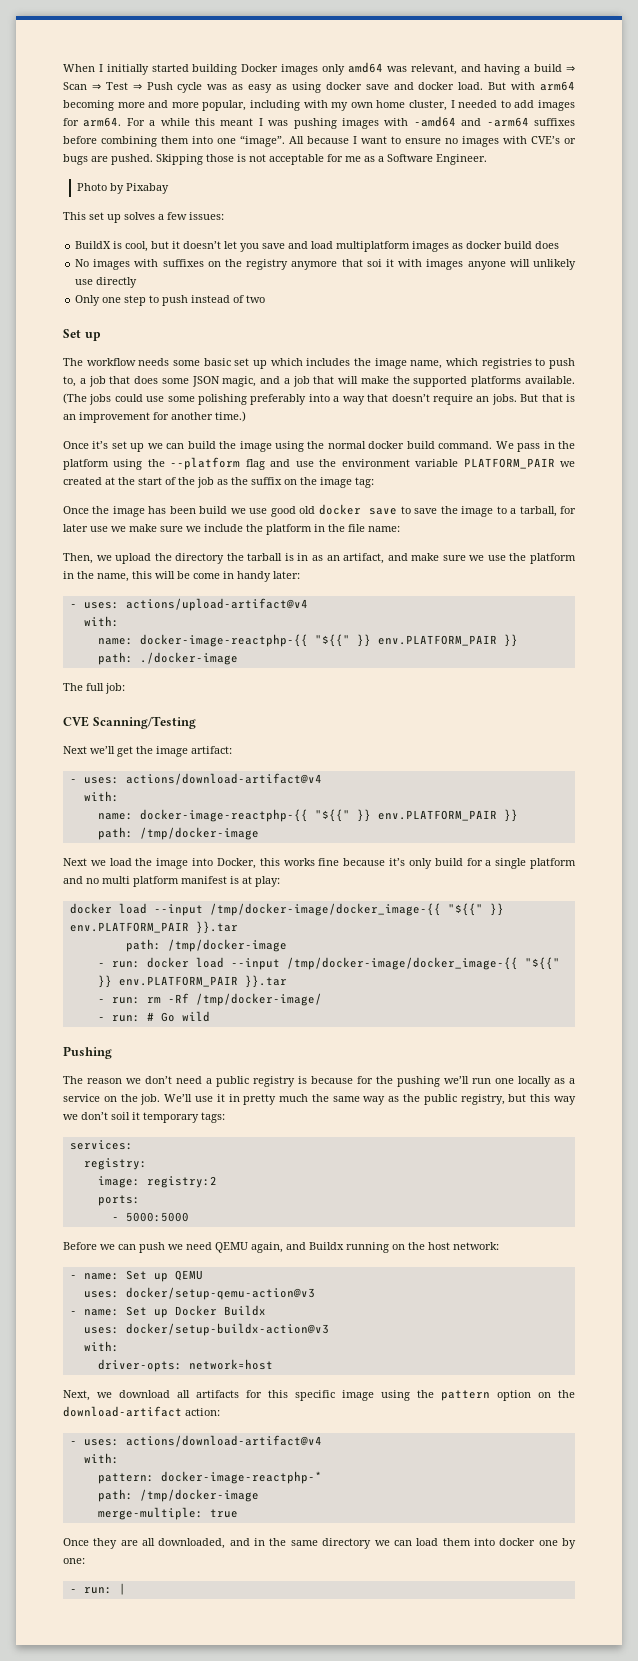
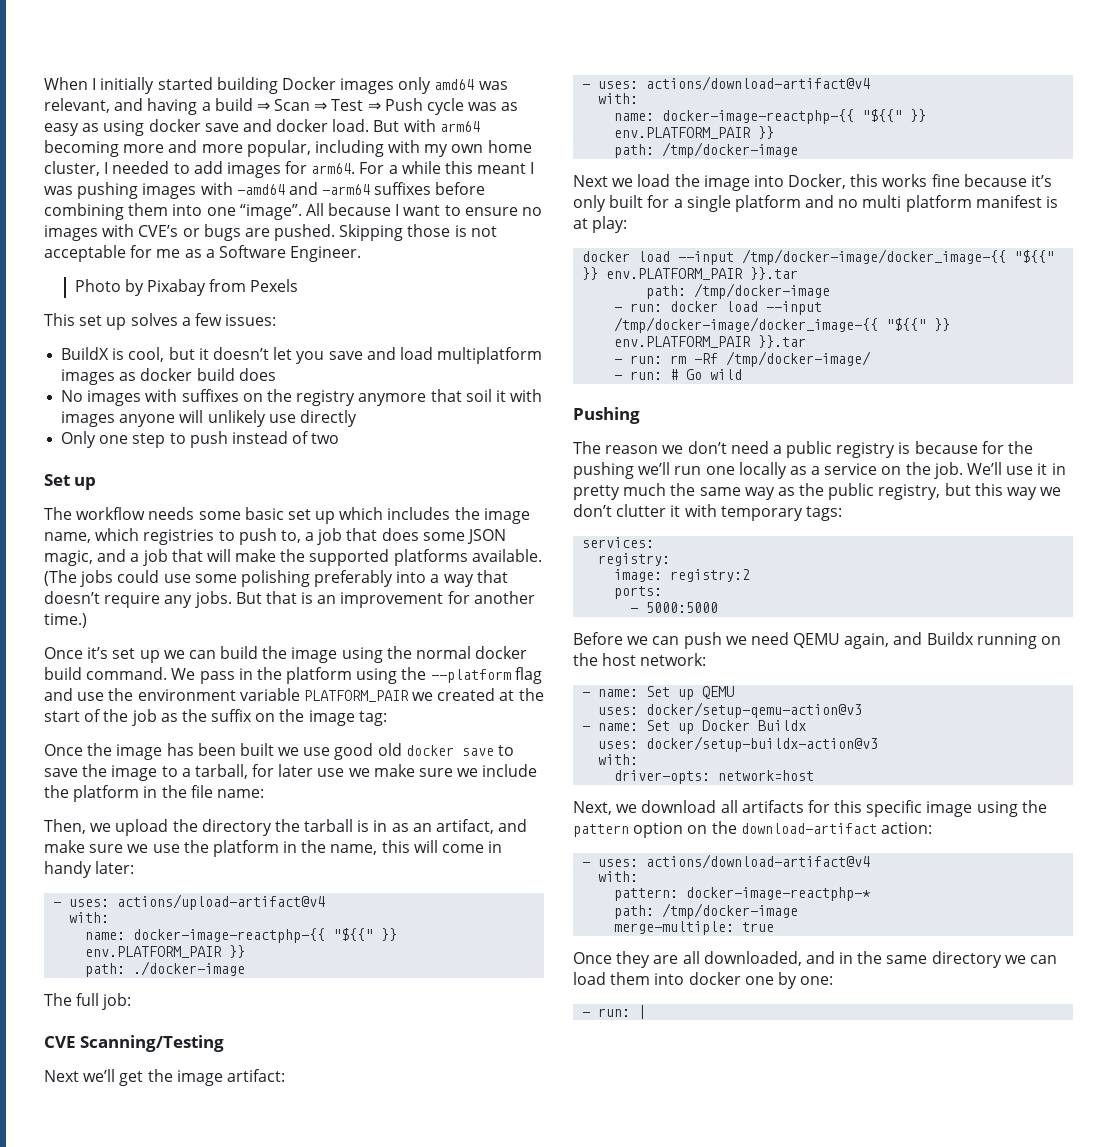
- Photo by Pixabay
+ Photo by Pixabay from Pexels
- No images with suffixes on the registry anymore that soi it with images anyone will unlikely use directly
+ No images with suffixes on the registry anymore that soil it with images anyone will unlikely use directly
- (The jobs could use some polishing preferably into a way that doesn’t require an jobs.
+ (The jobs could use some polishing preferably into a way that doesn’t require any jobs.
- Once the image has been build we use good old docker save to save the image to a tarball, for later use we make sure we include the platform in the file name:
+ Once the image has been built we use good old docker save to save the image to a tarball, for later use we make sure we include the platform in the file name:
- Then, we upload the directory the tarball is in as an artifact, and make sure we use the platform in the name, this will be come in handy later:
+ Then, we upload the directory the tarball is in as an artifact, and make sure we use the platform in the name, this will come in handy later:
- Next we load the image into Docker, this works fine because it’s only build for a single platform and no multi platform manifest is at play:
+ Next we load the image into Docker, this works fine because it’s only built for a single platform and no multi platform manifest is at play:
- We’ll use it in pretty much the same way as the public registry, but this way we don’t soil it temporary tags:
+ We’ll use it in pretty much the same way as the public registry, but this way we don’t clutter it with temporary tags:

